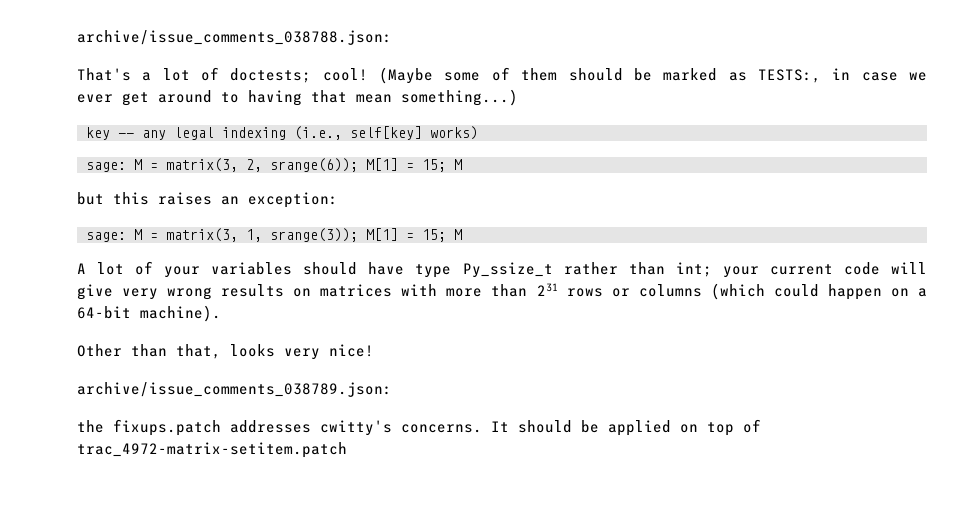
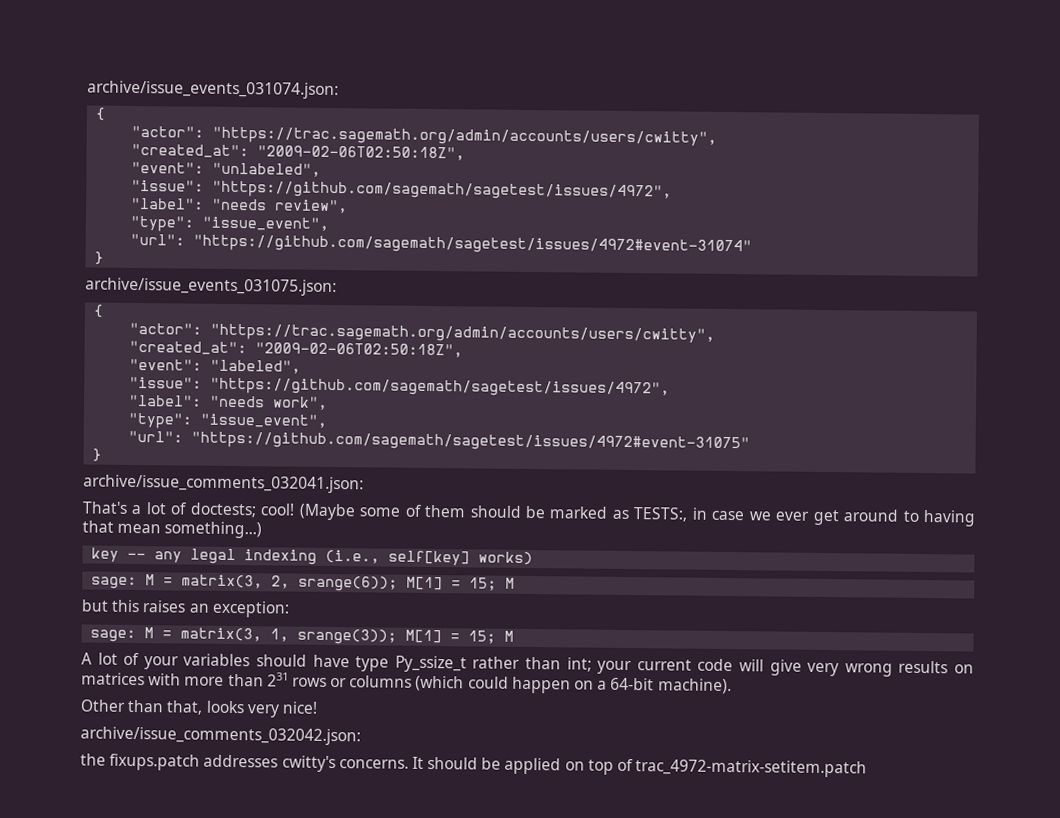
- archive/issue_comments_038788.json:
+ archive/issue_events_031074.json:
+ {
+ "actor": "https://trac.sagemath.org/admin/accounts/users/cwitty",
+ "created_at": "2009-02-06T02:50:18Z",
+ "event": "unlabeled",
+ "issue": "https://github.com/sagemath/sagetest/issues/4972",
+ "label": "needs review",
+ "type": "issue_event",
+ "url": "https://github.com/sagemath/sagetest/issues/4972#event-31074"
+ }
+ archive/issue_events_031075.json:
+ {
+ "actor": "https://trac.sagemath.org/admin/accounts/users/cwitty",
+ "created_at": "2009-02-06T02:50:18Z",
+ "event": "labeled",
+ "issue": "https://github.com/sagemath/sagetest/issues/4972",
+ "label": "needs work",
+ "type": "issue_event",
+ "url": "https://github.com/sagemath/sagetest/issues/4972#event-31075"
+ }
+ archive/issue_comments_032041.json:
- archive/issue_comments_038789.json:
+ archive/issue_comments_032042.json:

